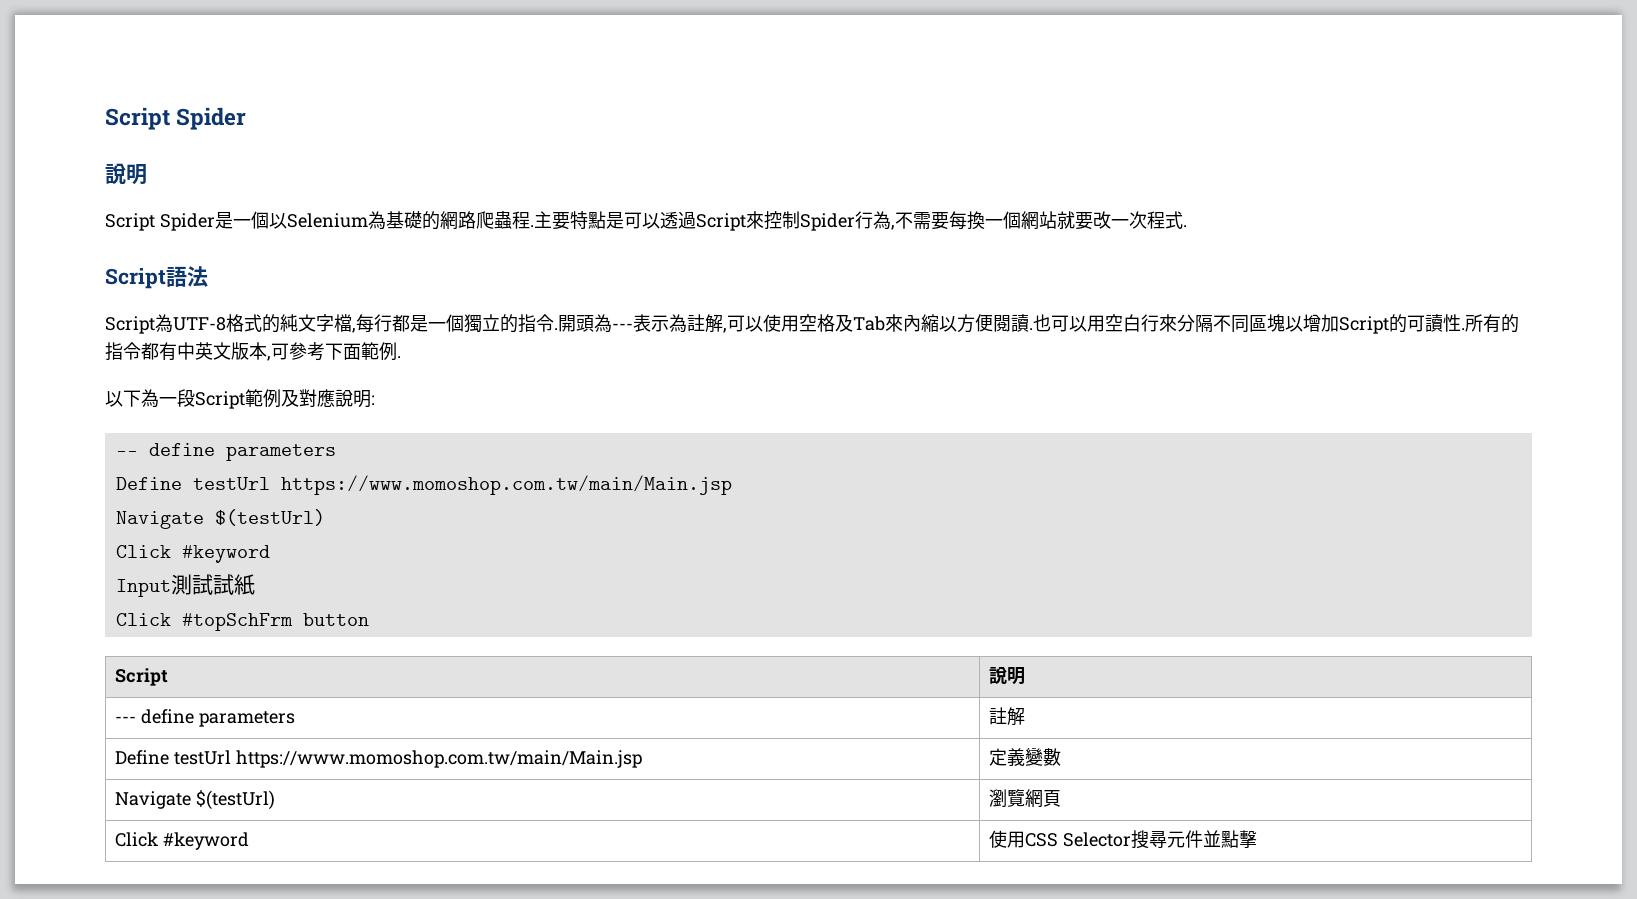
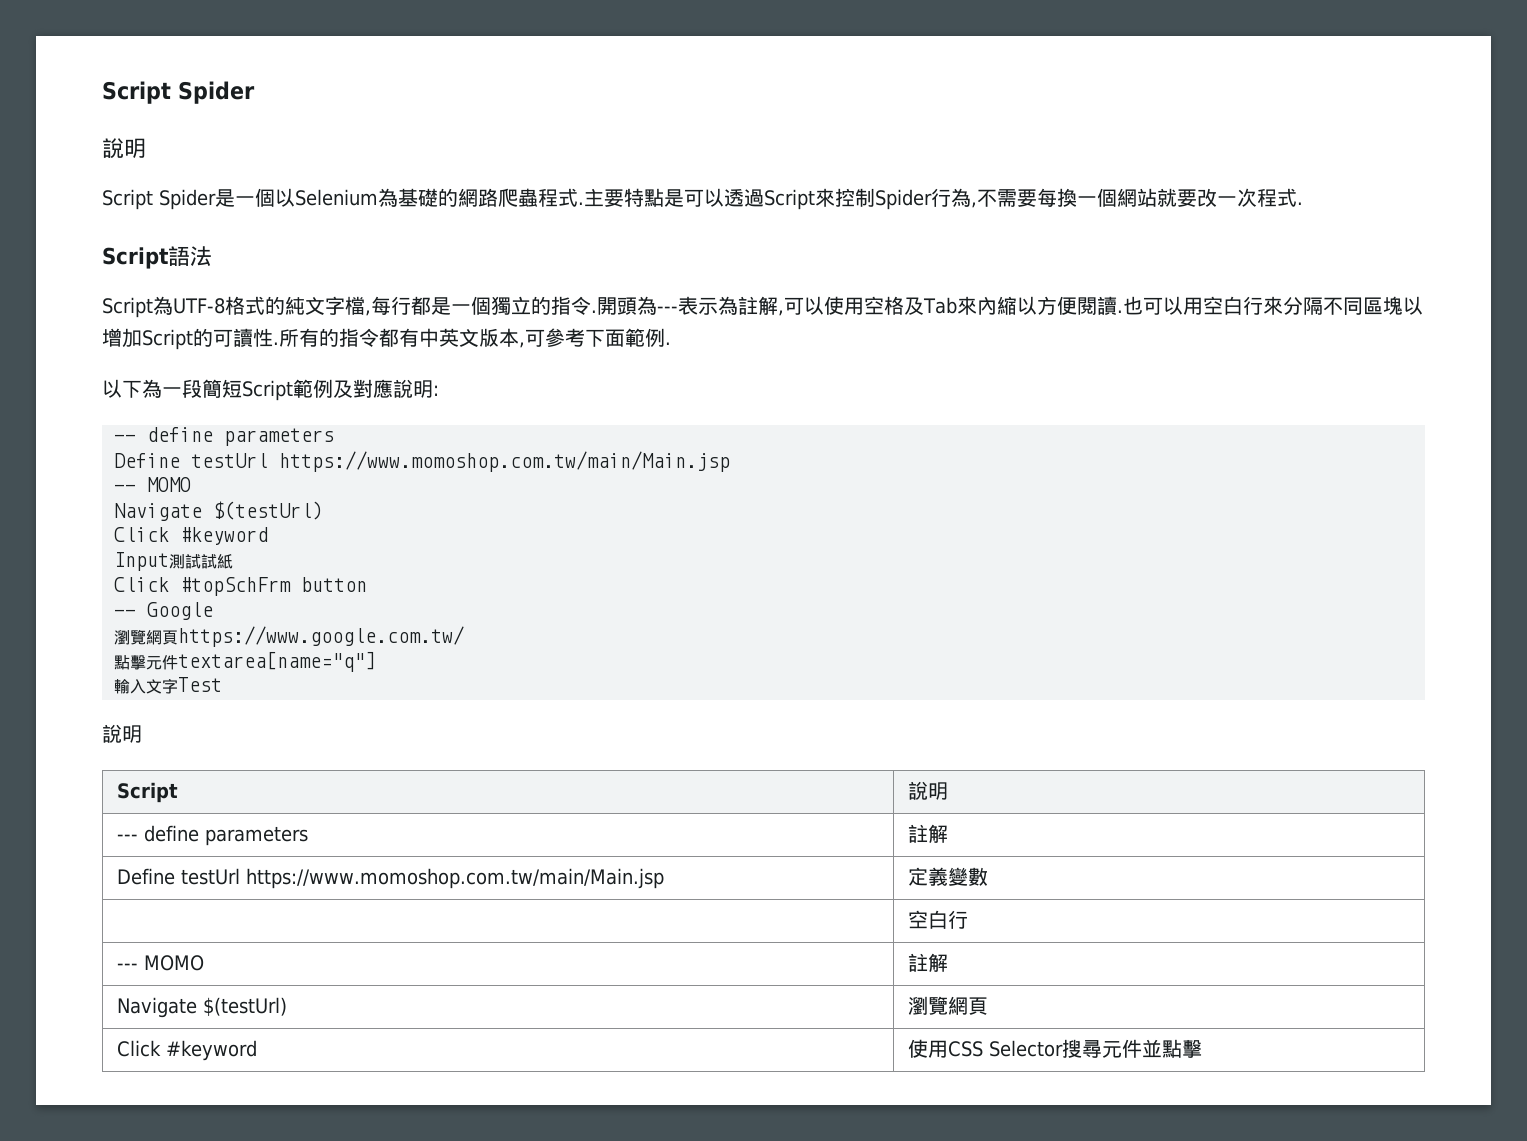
- Script Spider是一個以Selenium為基礎的網路爬蟲程.
+ Script Spider是一個以Selenium為基礎的網路爬蟲程式.
- 以下為一段Script範例及對應說明:
+ 以下為一段簡短Script範例及對應說明:
+ -- MOMO
+ -- Google
+ 瀏覽網頁https://www.google.com.tw/
+ 點擊元件textarea[name="q"]
+ 輸入文字Test
+ 說明
+ | 空白行
+ --- MOMO | 註解

